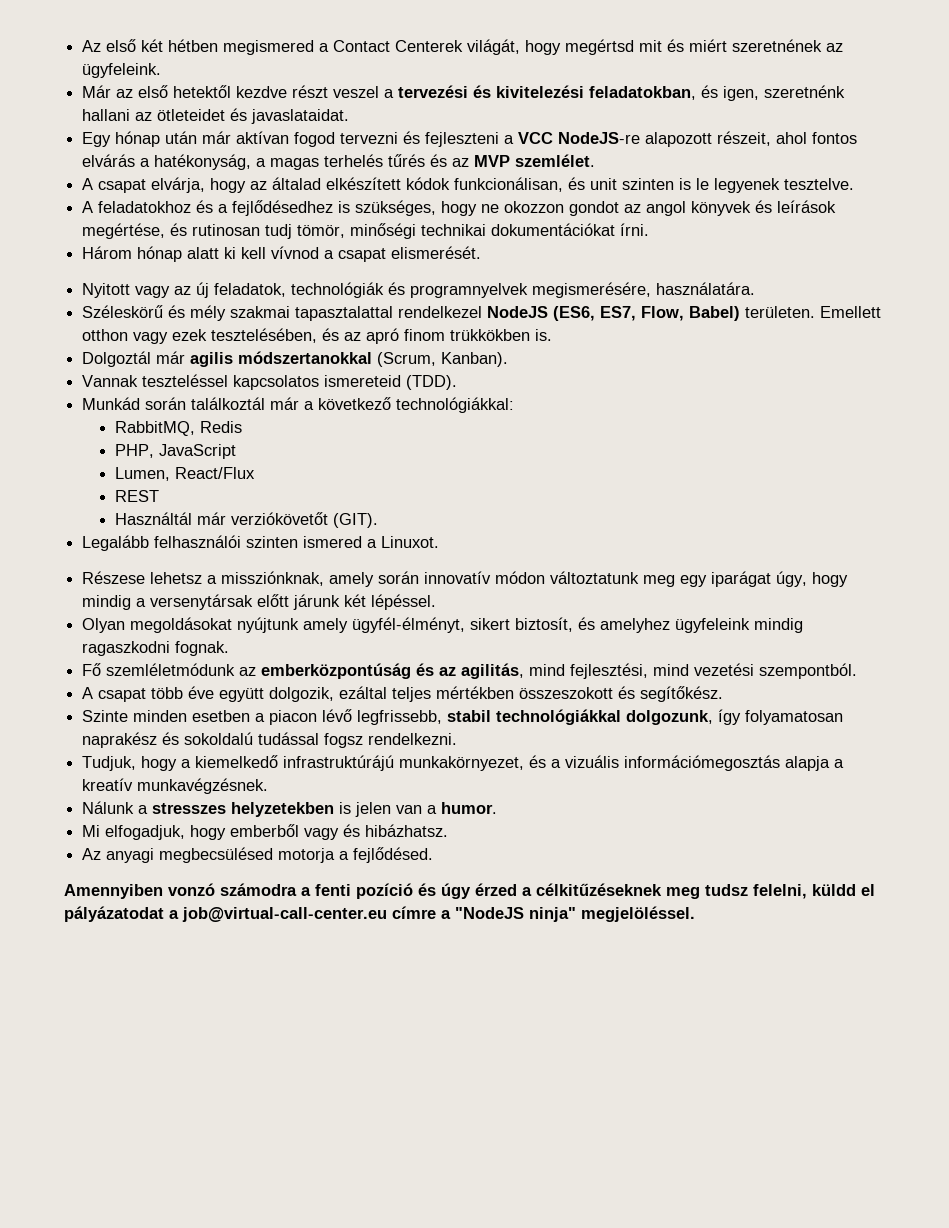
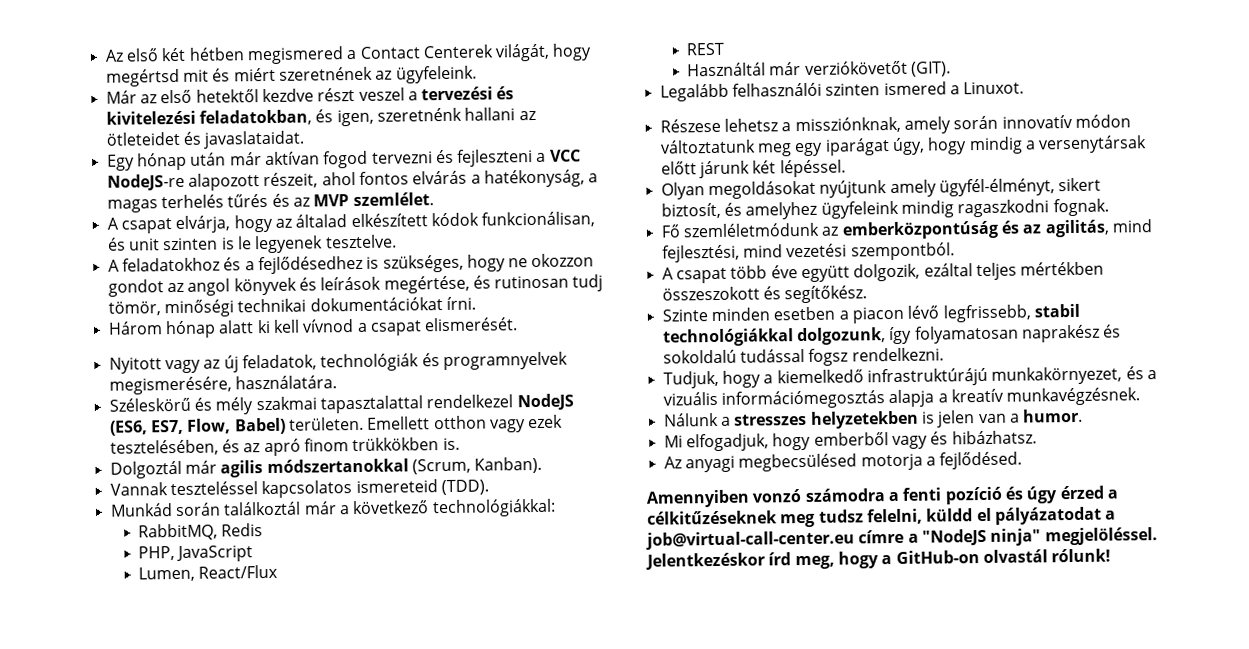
+ Jelentkezéskor írd meg, hogy a GitHub-on olvastál rólunk!

